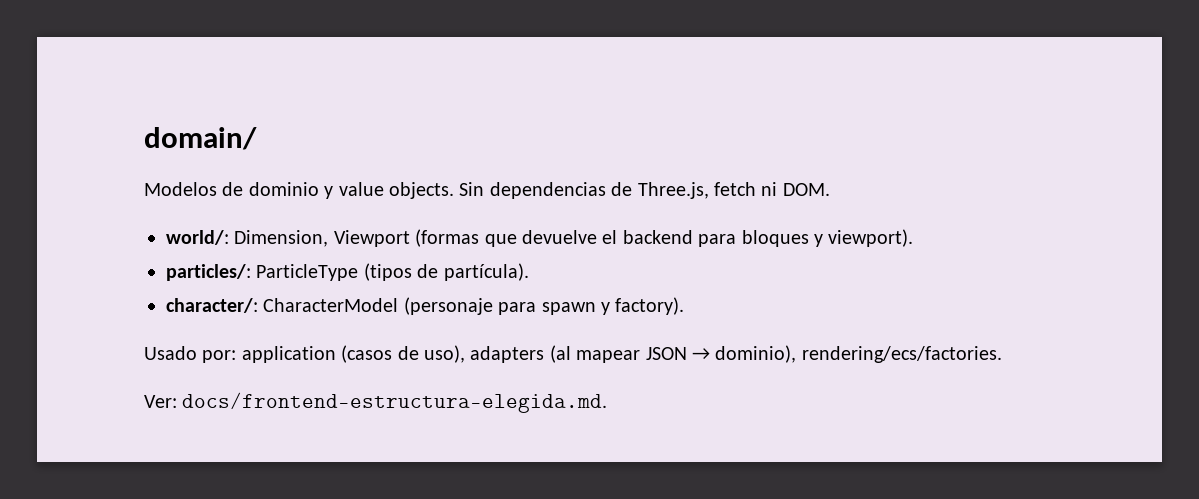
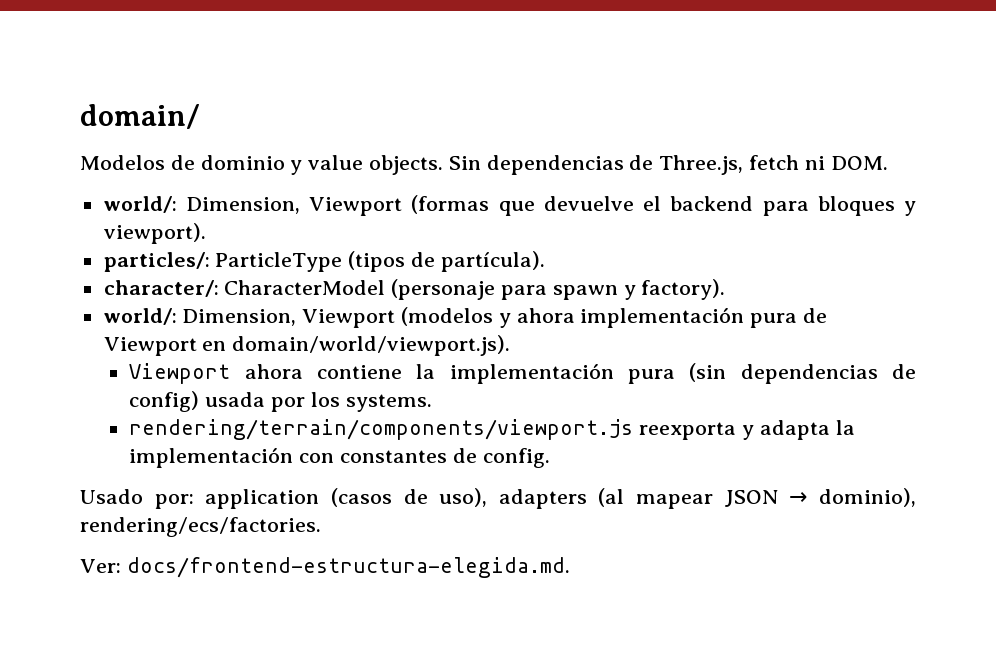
+ world/: Dimension, Viewport (modelos y ahora implementación pura de Viewport en domain/world/viewport.js).
+ Viewport ahora contiene la implementación pura (sin dependencias de config) usada por los systems.
+ rendering/terrain/components/viewport.js reexporta y adapta la implementación con constantes de config.

